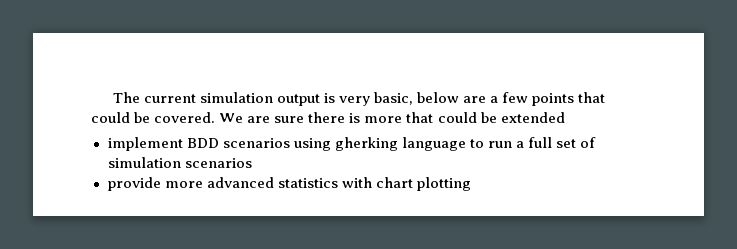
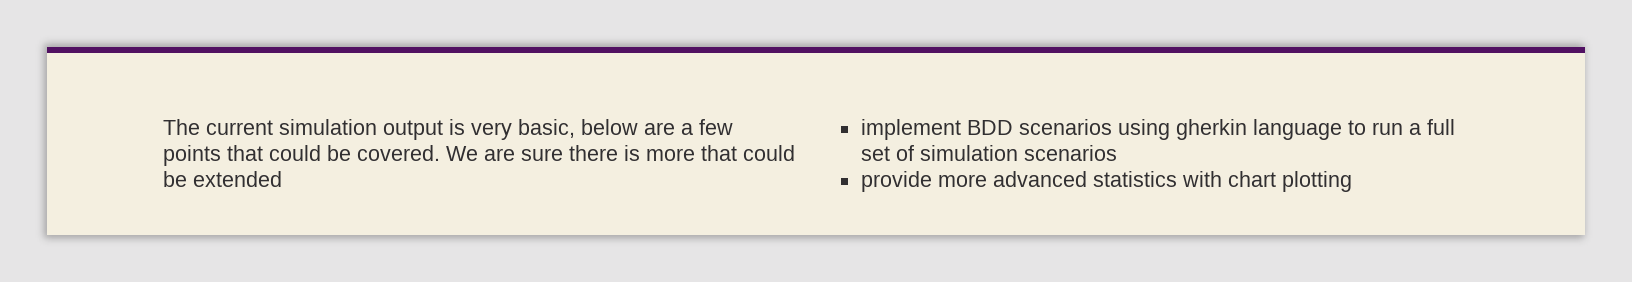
- implement BDD scenarios using gherking language to run a full set of simulation scenarios
+ implement BDD scenarios using gherkin language to run a full set of simulation scenarios

